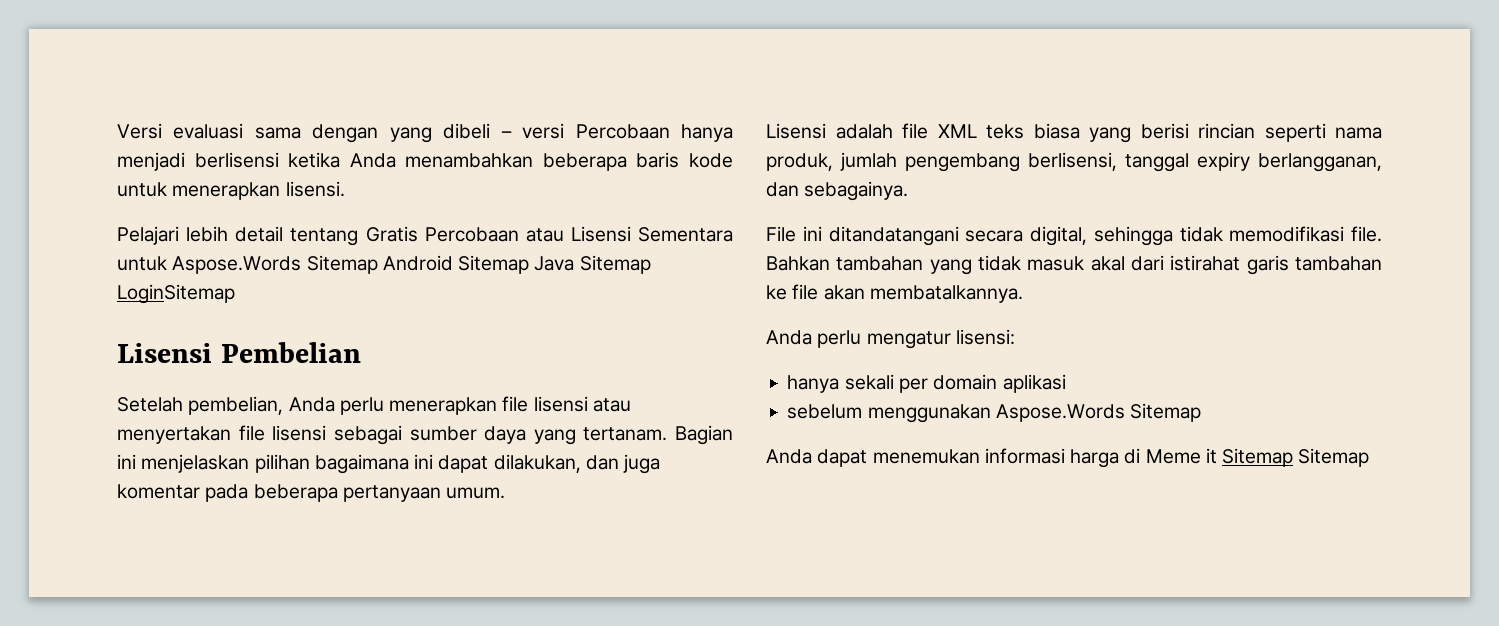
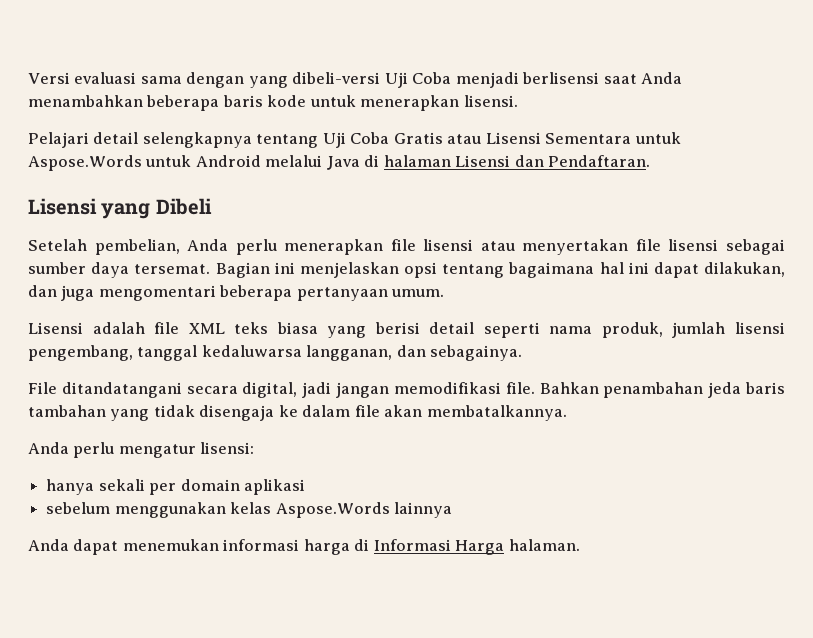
- Versi evaluasi sama dengan yang dibeli – versi Percobaan hanya menjadi berlisensi ketika Anda menambahkan beberapa baris kode untuk menerapkan lisensi.
+ Versi evaluasi sama dengan yang dibeli-versi Uji Coba menjadi berlisensi saat Anda menambahkan beberapa baris kode untuk menerapkan lisensi.
- Pelajari lebih detail tentang Gratis Percobaan atau Lisensi Sementara untuk Aspose.Words Sitemap Android Sitemap Java Sitemap LoginSitemap
- Lisensi Pembelian
+ Pelajari detail selengkapnya tentang Uji Coba Gratis atau Lisensi Sementara untuk Aspose.Words untuk Android melalui Java di halaman Lisensi dan Pendaftaran.
+ Lisensi yang Dibeli
- Setelah pembelian, Anda perlu menerapkan file lisensi atau menyertakan file lisensi sebagai sumber daya yang tertanam.
+ Setelah pembelian, Anda perlu menerapkan file lisensi atau menyertakan file lisensi sebagai sumber daya tersemat.
- Bagian ini menjelaskan pilihan bagaimana ini dapat dilakukan, dan juga komentar pada beberapa pertanyaan umum.
+ Bagian ini menjelaskan opsi tentang bagaimana hal ini dapat dilakukan, dan juga mengomentari beberapa pertanyaan umum.
- Lisensi adalah file XML teks biasa yang berisi rincian seperti nama produk, jumlah pengembang berlisensi, tanggal expiry berlangganan, dan sebagainya.
+ Lisensi adalah file XML teks biasa yang berisi detail seperti nama produk, jumlah lisensi pengembang, tanggal kedaluwarsa langganan, dan sebagainya.
- File ini ditandatangani secara digital, sehingga tidak memodifikasi file.
+ File ditandatangani secara digital, jadi jangan memodifikasi file.
- Bahkan tambahan yang tidak masuk akal dari istirahat garis tambahan ke file akan membatalkannya.
+ Bahkan penambahan jeda baris tambahan yang tidak disengaja ke dalam file akan membatalkannya.
- sebelum menggunakan Aspose.Words Sitemap
+ sebelum menggunakan kelas Aspose.Words lainnya
- Anda dapat menemukan informasi harga di Meme it Sitemap Sitemap
+ Anda dapat menemukan informasi harga di Informasi Harga halaman.

